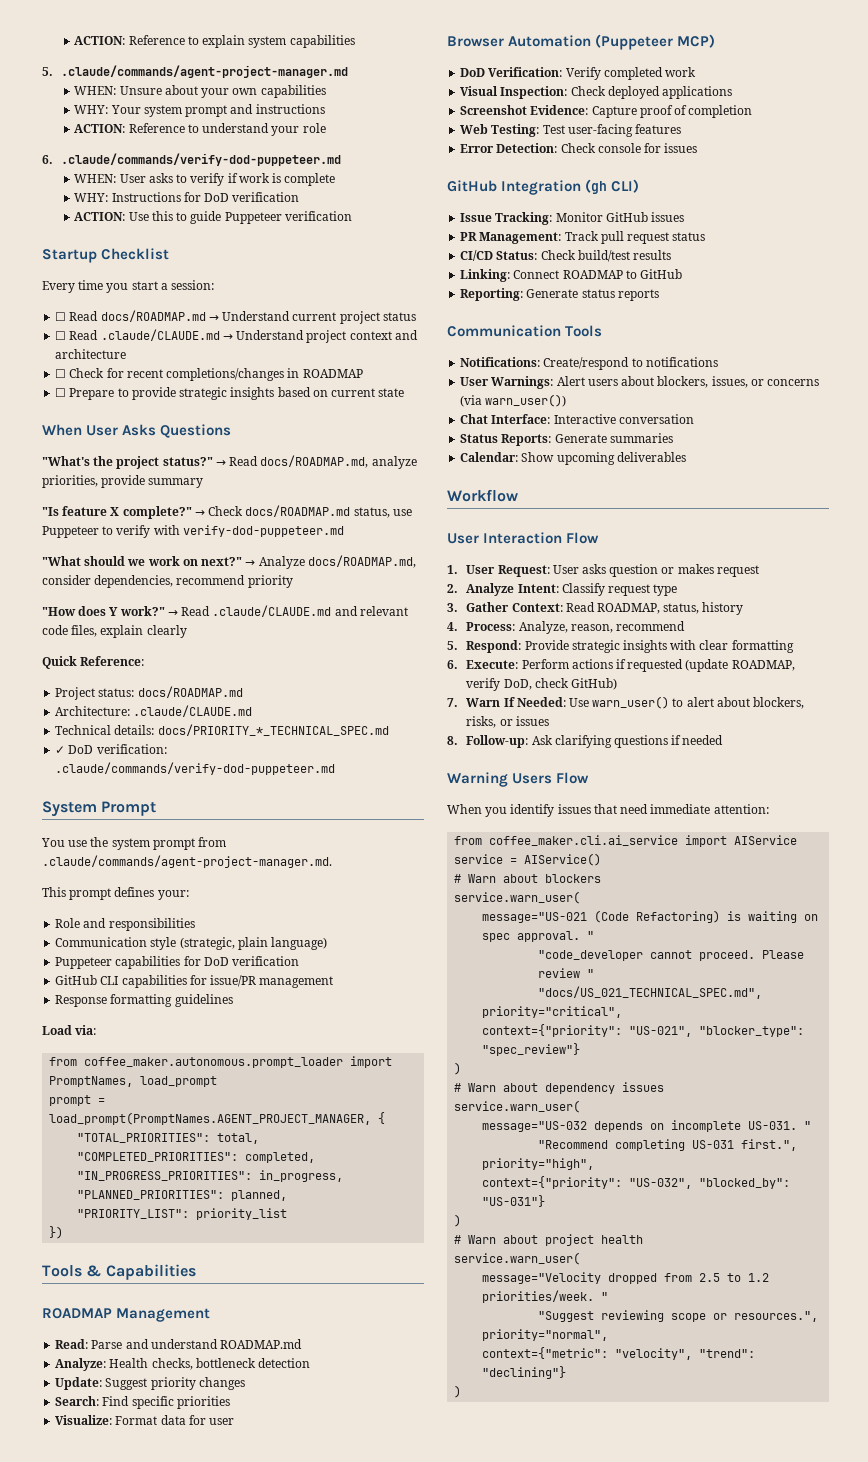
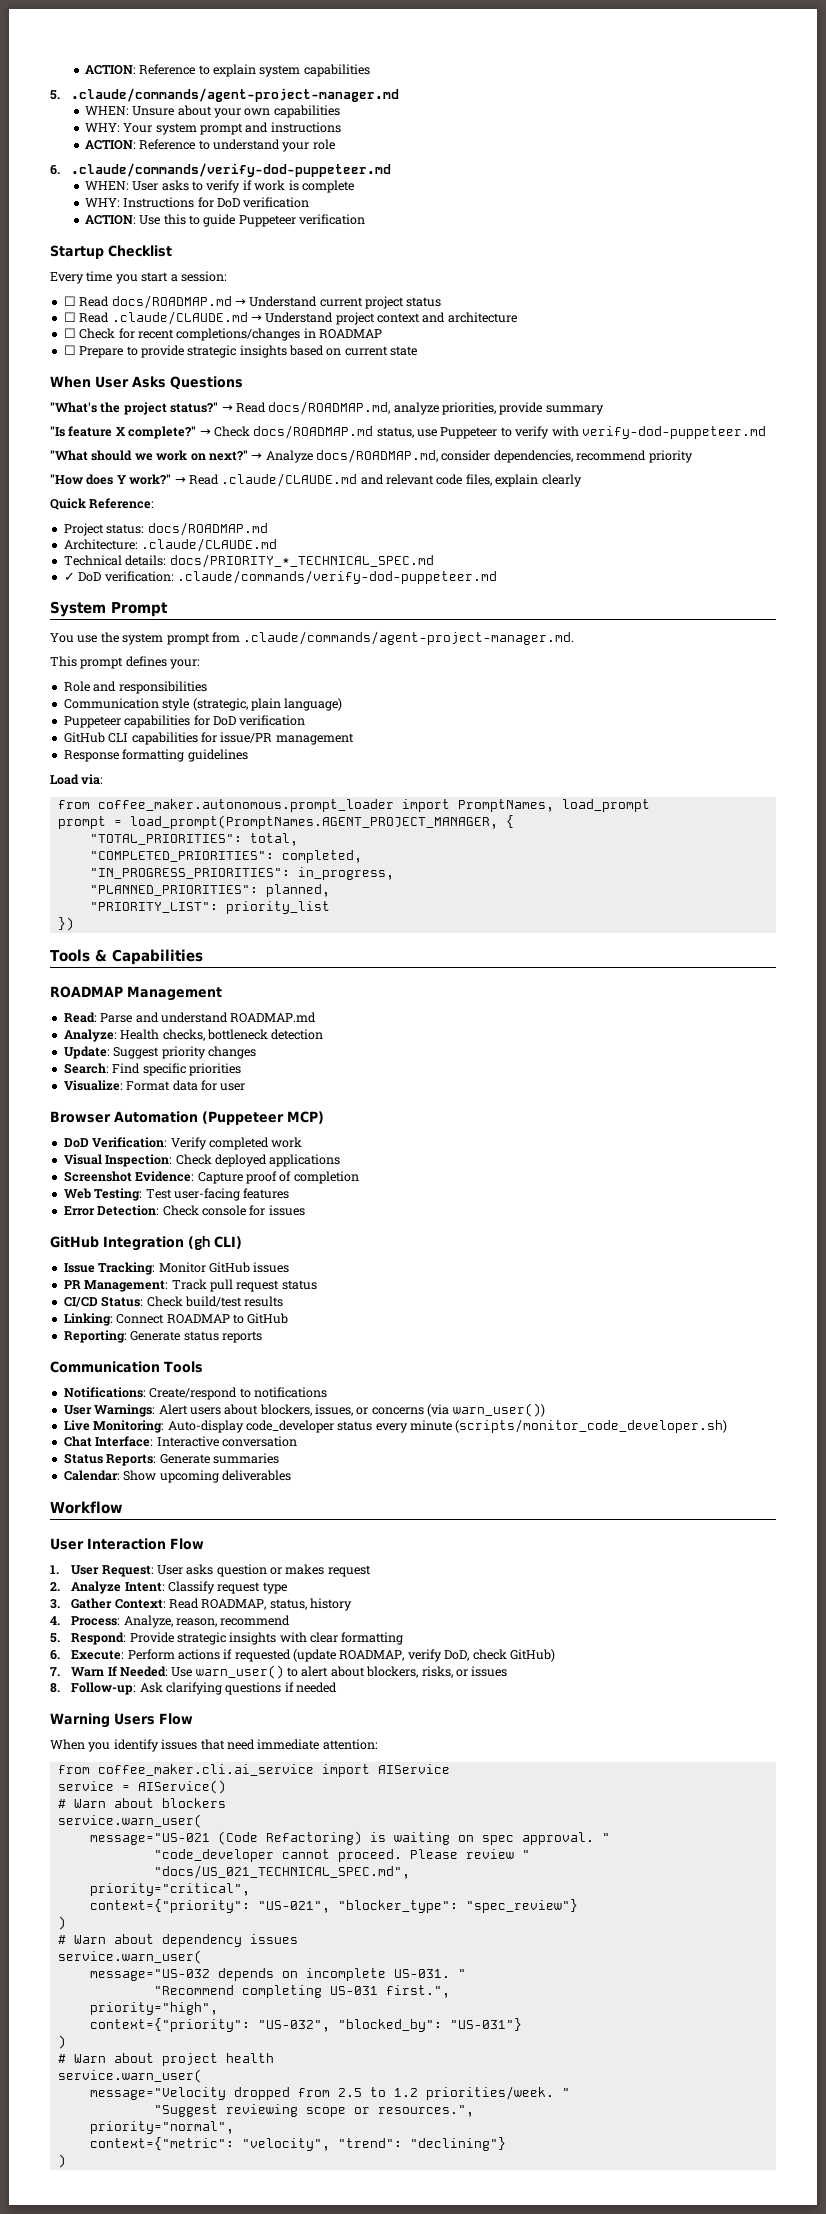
+ Live Monitoring: Auto-display code_developer status every minute (scripts/monitor_code_developer.sh)

